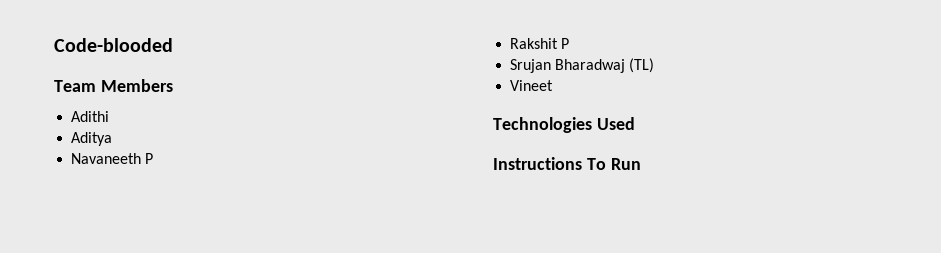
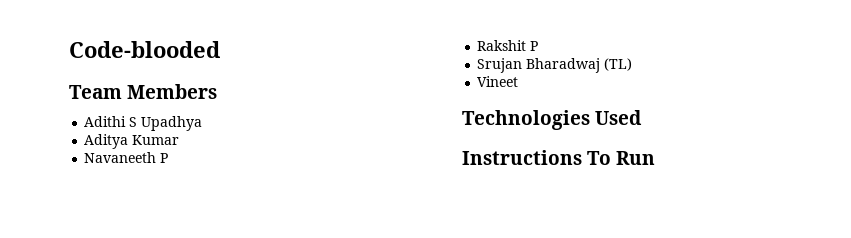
- Adithi
+ Adithi S Upadhya
- Aditya
+ Aditya Kumar

